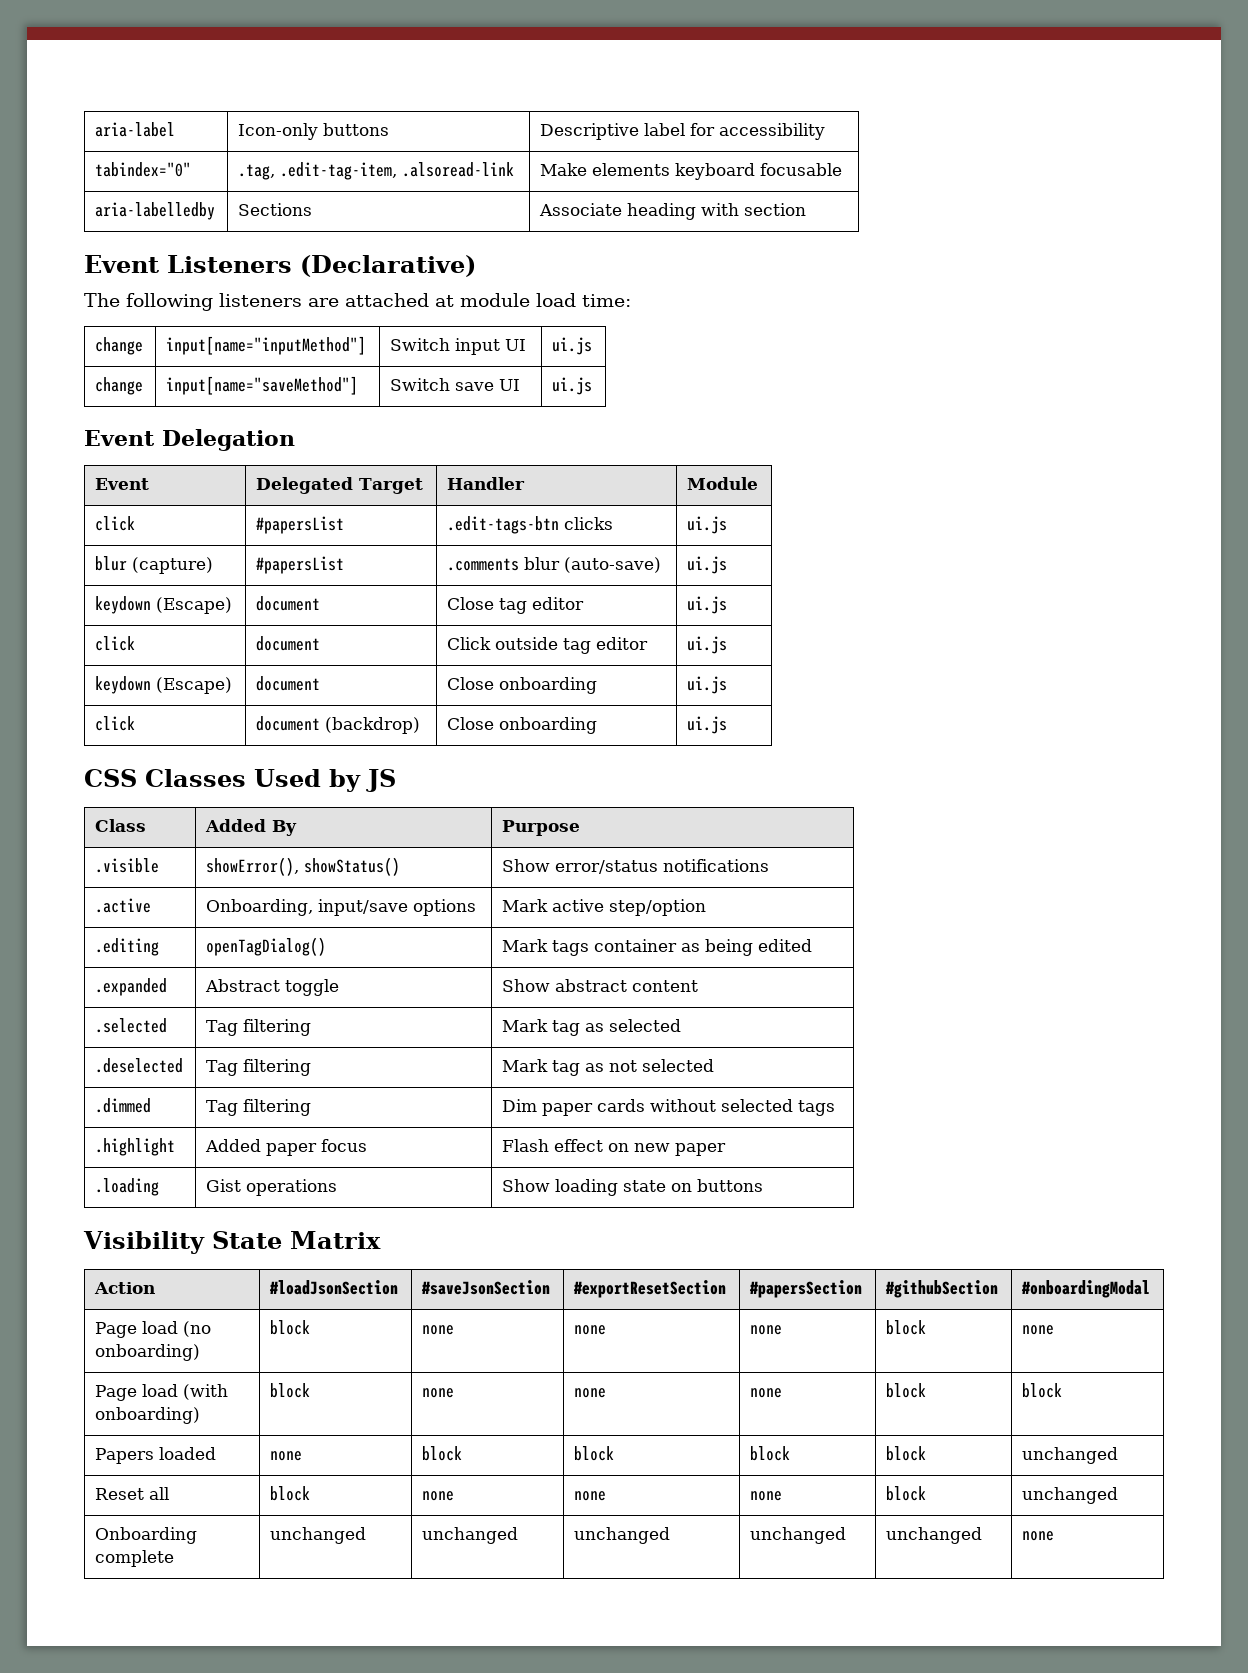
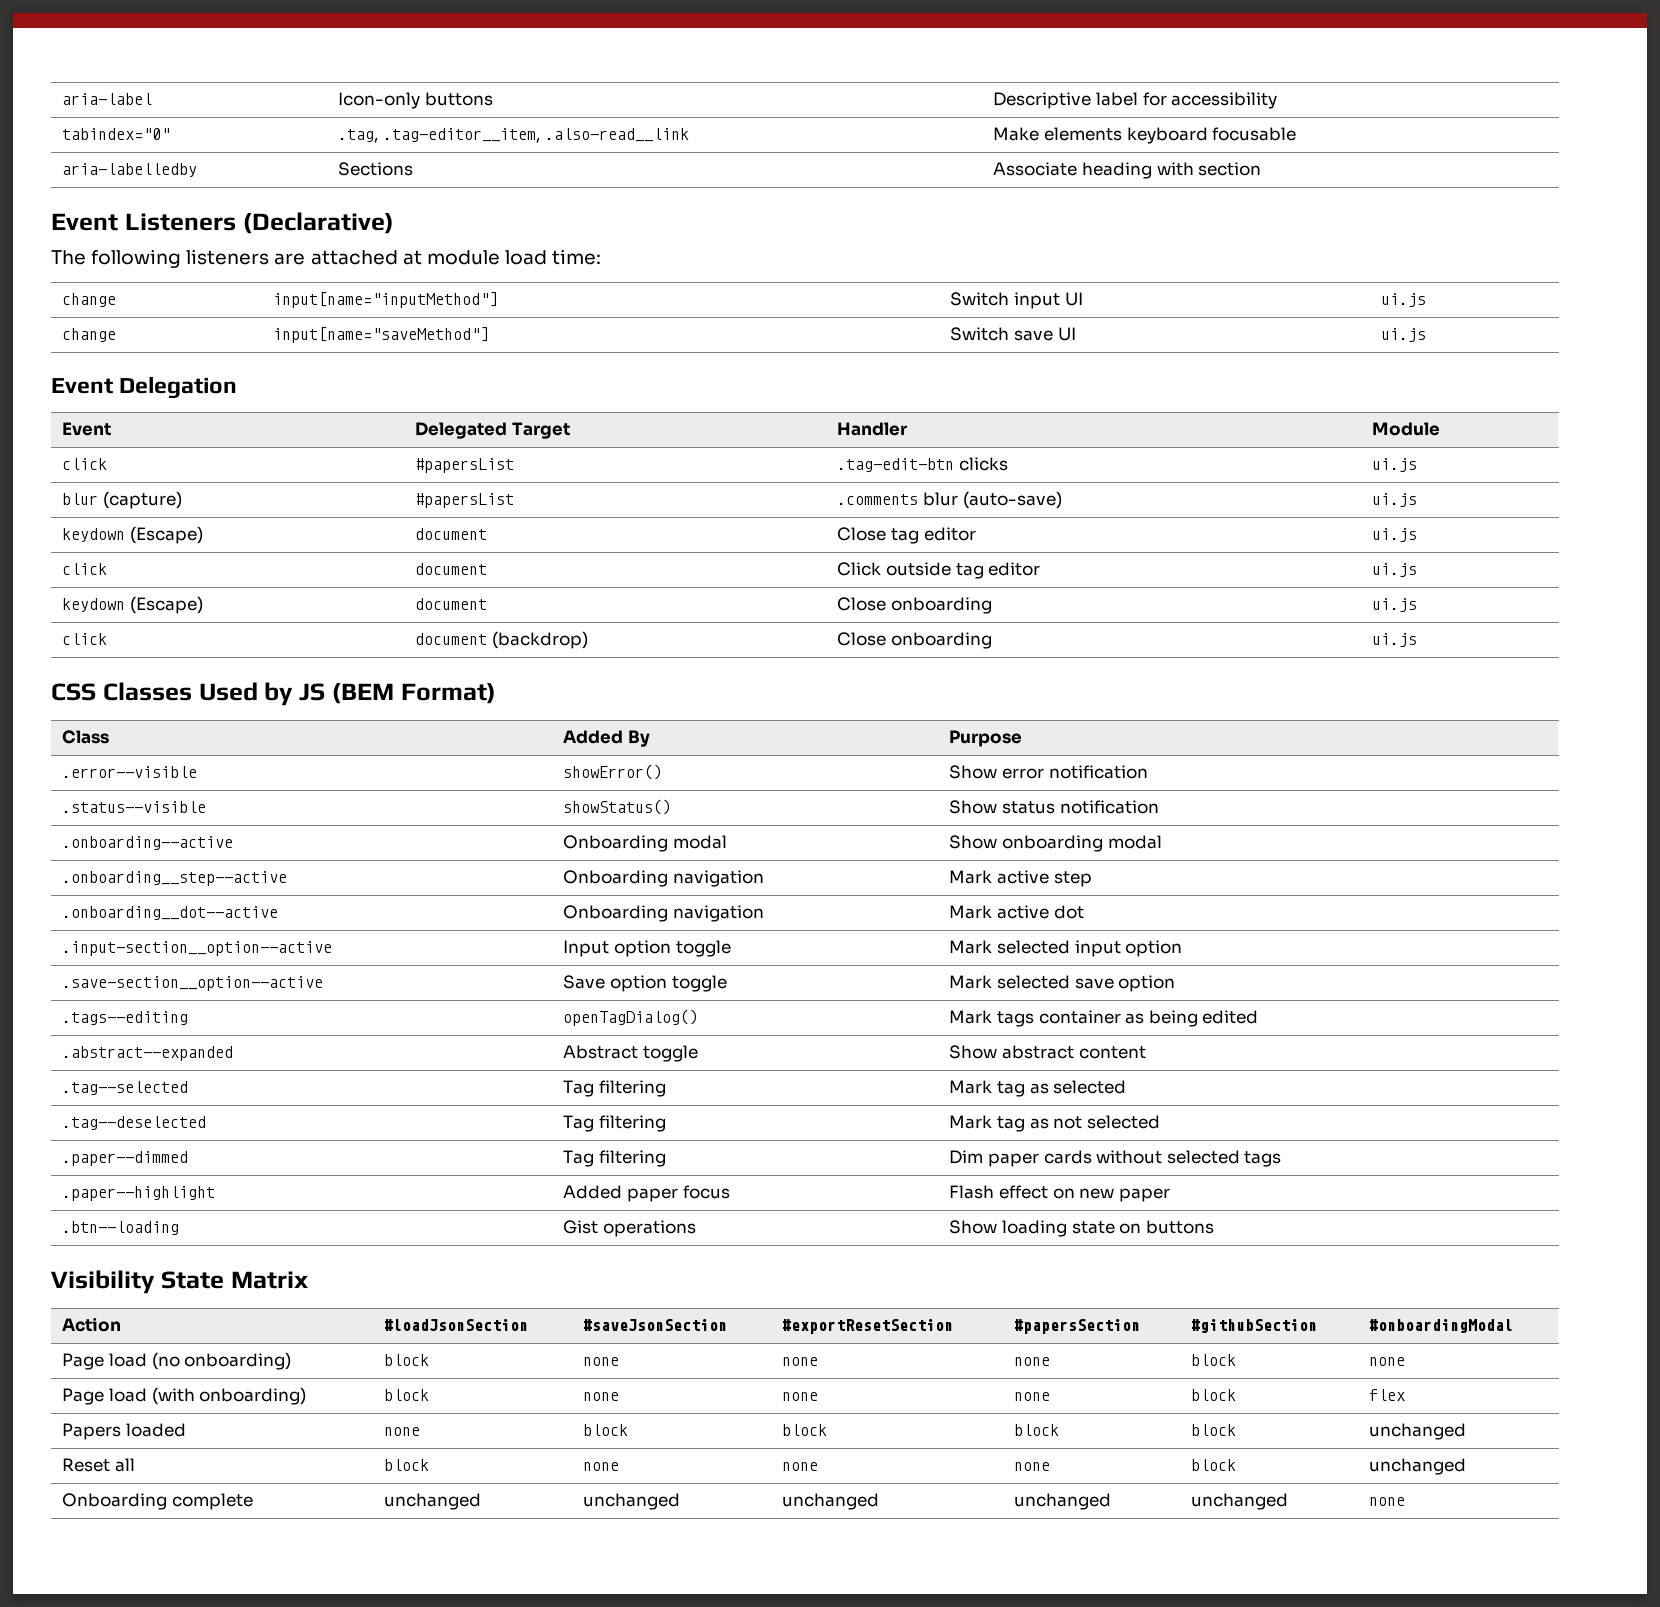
- tabindex="0" | .tag, .edit-tag-item, .alsoread-link | Make elements keyboard focusable
+ tabindex="0" | .tag, .tag-editor__item, .also-read__link | Make elements keyboard focusable
- click | #papersList | .edit-tags-btn clicks | ui.js
+ click | #papersList | .tag-edit-btn clicks | ui.js
- CSS Classes Used by JS
+ CSS Classes Used by JS (BEM Format)
- .visible | showError(), showStatus() | Show error/status notifications
- .active | Onboarding, input/save options | Mark active step/option
- .editing | openTagDialog() | Mark tags container as being edited
+ .error--visible | showError() | Show error notification
+ .status--visible | showStatus() | Show status notification
+ .onboarding--active | Onboarding modal | Show onboarding modal
+ .onboarding__step--active | Onboarding navigation | Mark active step
+ .onboarding__dot--active | Onboarding navigation | Mark active dot
+ .input-section__option--active | Input option toggle | Mark selected input option
+ .save-section__option--active | Save option toggle | Mark selected save option
+ .tags--editing | openTagDialog() | Mark tags container as being edited
- .expanded | Abstract toggle | Show abstract content
+ .abstract--expanded | Abstract toggle | Show abstract content
- .selected | Tag filtering | Mark tag as selected
+ .tag--selected | Tag filtering | Mark tag as selected
- .deselected | Tag filtering | Mark tag as not selected
+ .tag--deselected | Tag filtering | Mark tag as not selected
- .dimmed | Tag filtering | Dim paper cards without selected tags
+ .paper--dimmed | Tag filtering | Dim paper cards without selected tags
- .highlight | Added paper focus | Flash effect on new paper
+ .paper--highlight | Added paper focus | Flash effect on new paper
- .loading | Gist operations | Show loading state on buttons
+ .btn--loading | Gist operations | Show loading state on buttons
- Page load (with onboarding) | block | none | none | none | block | block
+ Page load (with onboarding) | block | none | none | none | block | flex

